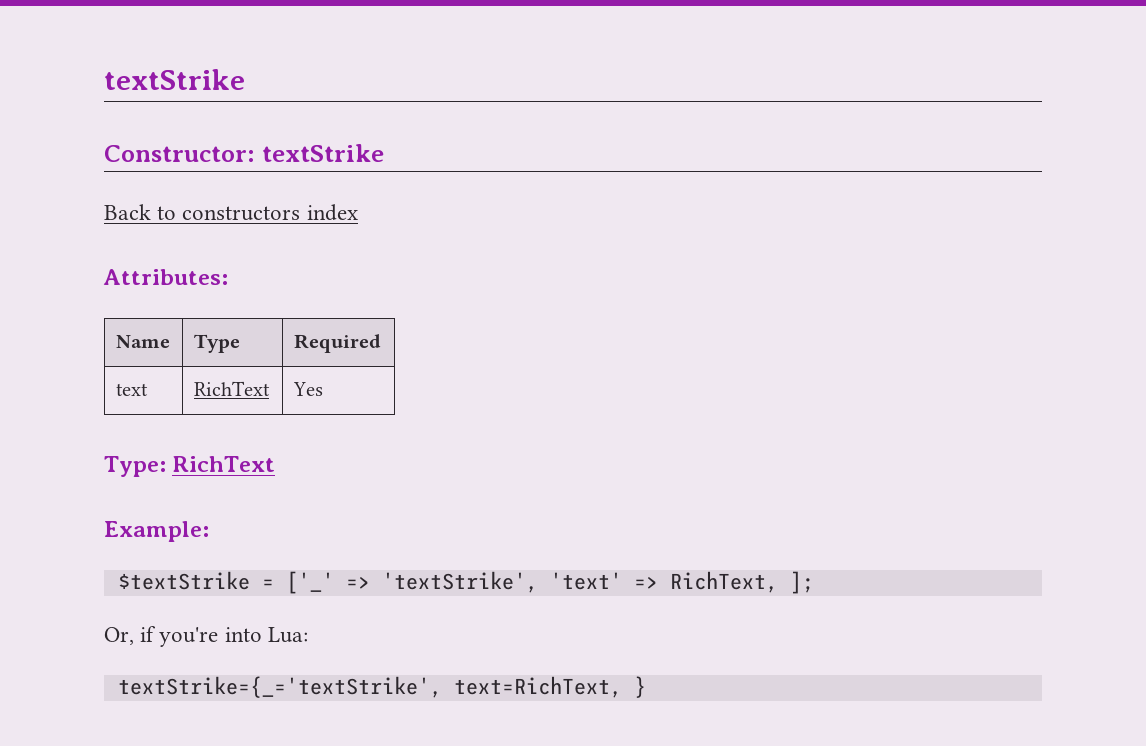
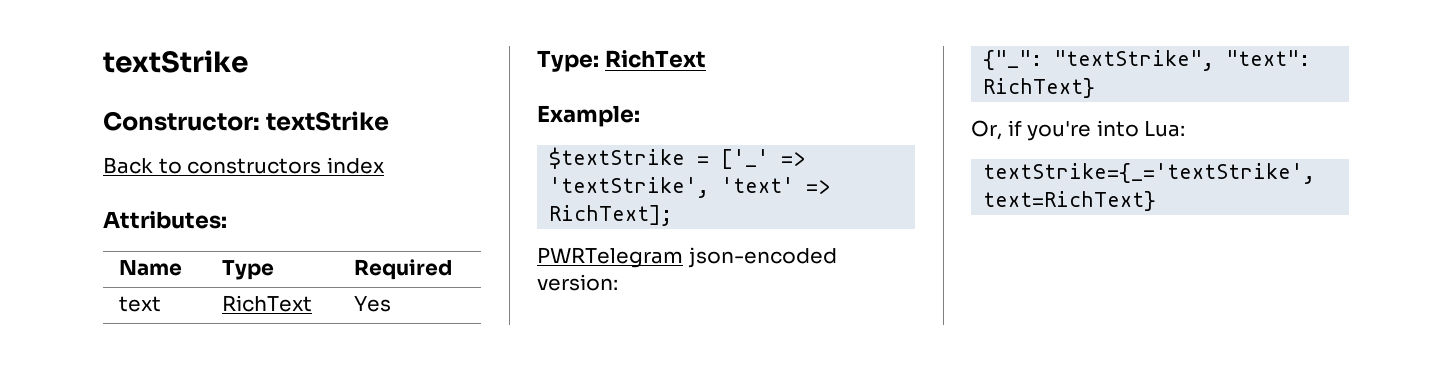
- $textStrike = ['_' => 'textStrike', 'text' => RichText, ];
+ $textStrike = ['_' => 'textStrike', 'text' => RichText];
+ PWRTelegram json-encoded version:
+ {"_": "textStrike", "text": RichText}
- textStrike={_='textStrike', text=RichText, }
+ textStrike={_='textStrike', text=RichText}

